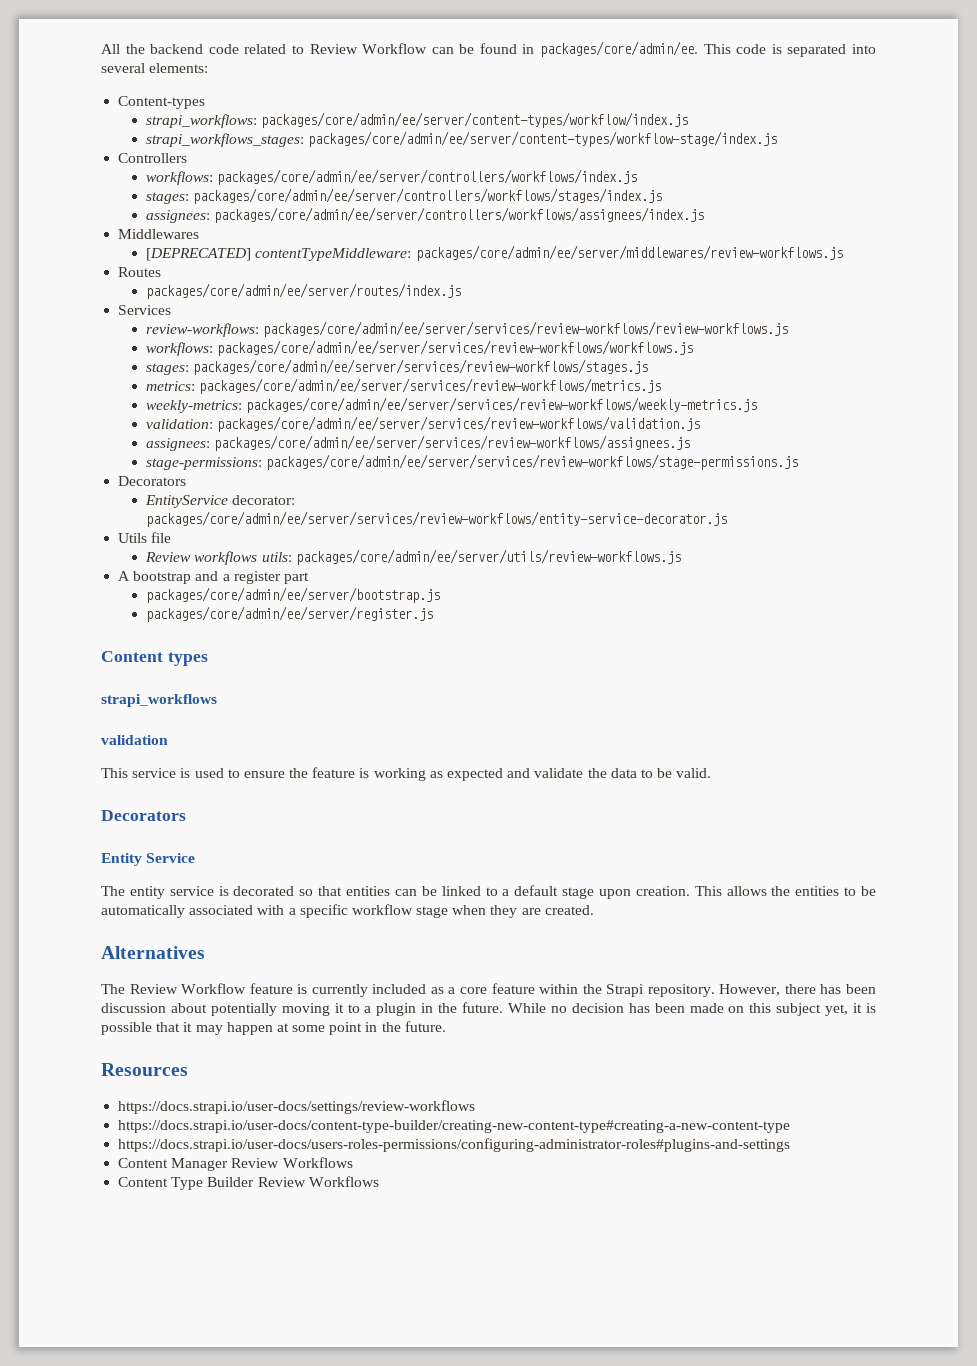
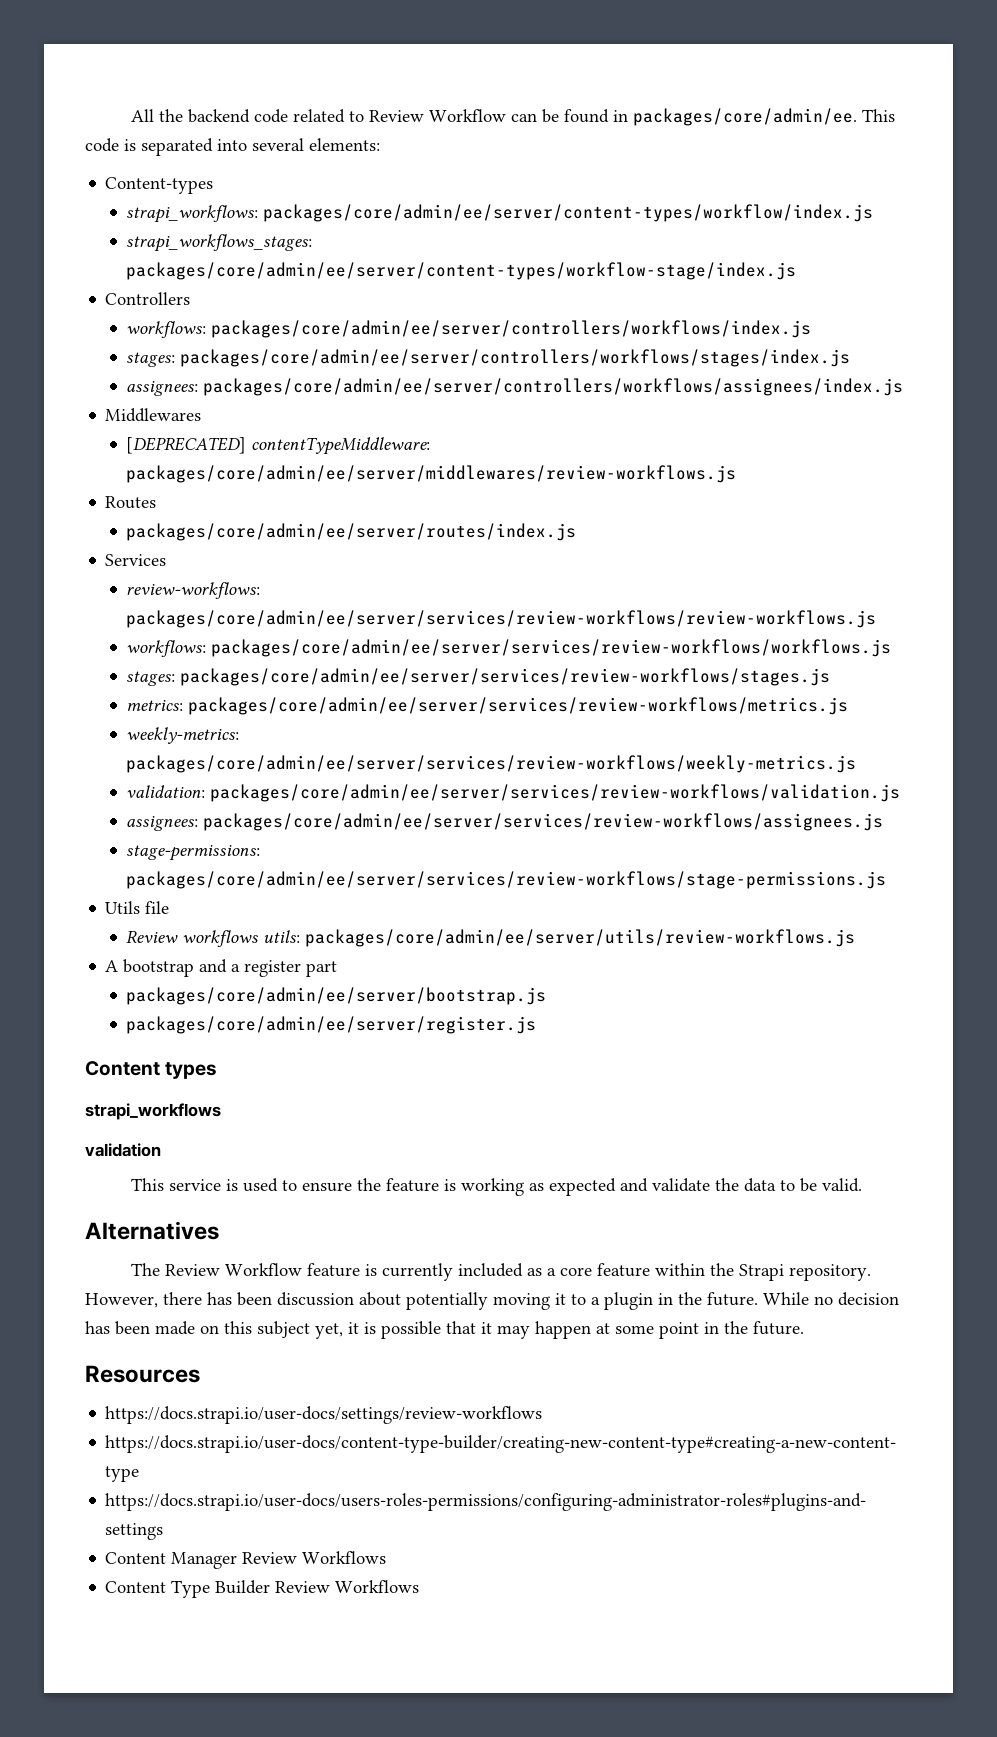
  stage-permissions: packages/core/admin/ee/server/services/review-workflows/stage-permissions.js
- Decorators
- EntityService decorator: packages/core/admin/ee/server/services/review-workflows/entity-service-decorator.js
  This service is used to ensure the feature is working as expected and validate the data to be valid.
- Decorators
- Entity Service
- The entity service is decorated so that entities can be linked to a default stage upon creation. This allows the entities to be automatically associated with a specific workflow stage when they are created.

